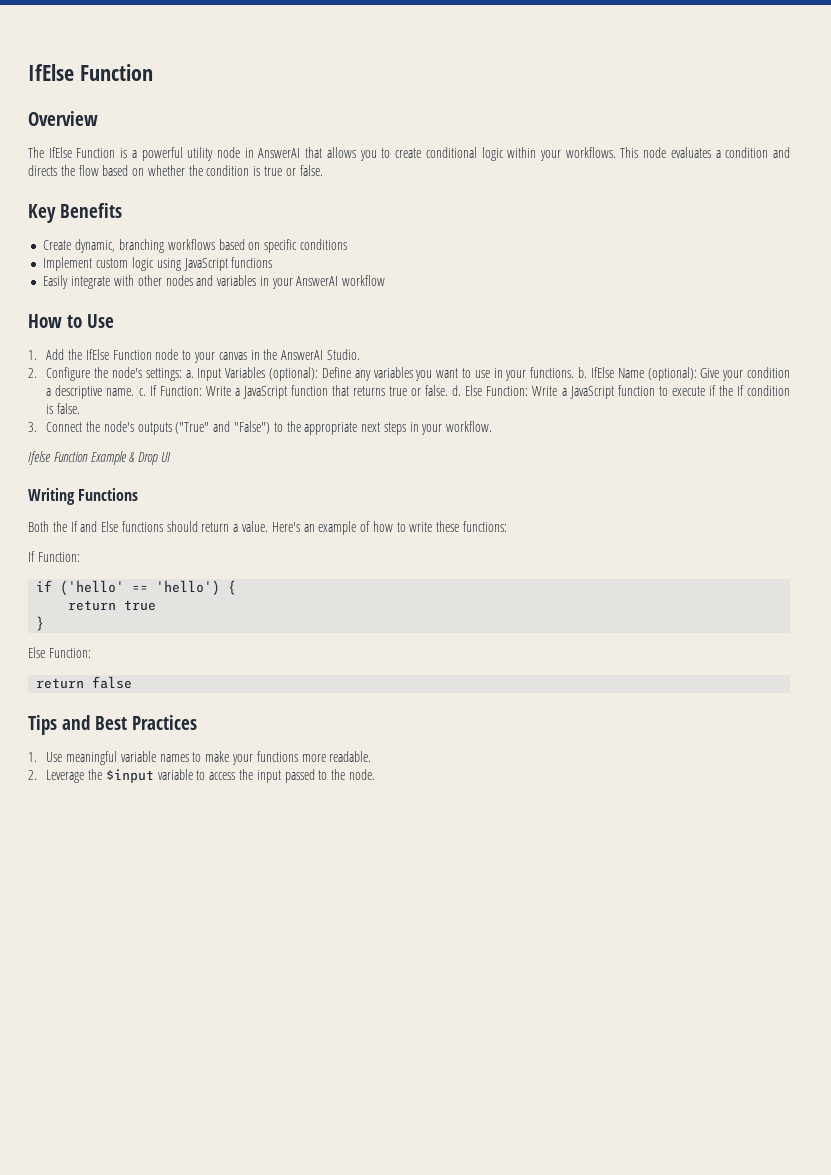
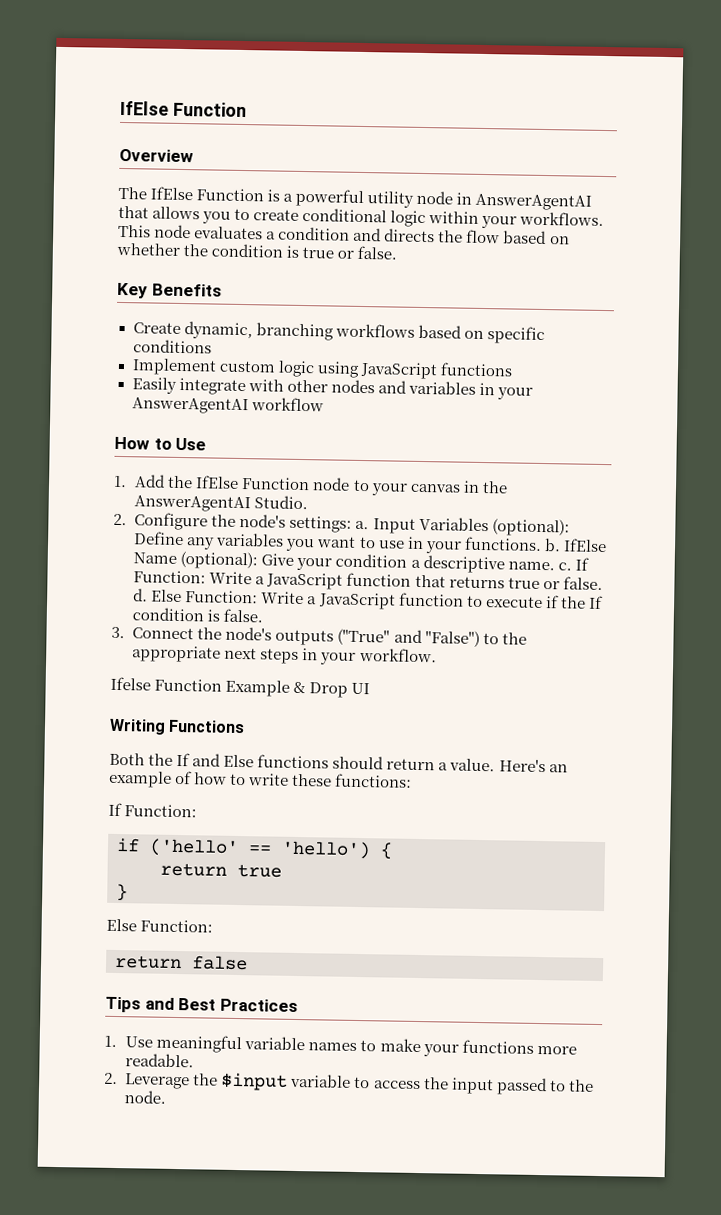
- The IfElse Function is a powerful utility node in AnswerAI that allows you to create conditional logic within your workflows.
+ The IfElse Function is a powerful utility node in AnswerAgentAI that allows you to create conditional logic within your workflows.
- Easily integrate with other nodes and variables in your AnswerAI workflow
+ Easily integrate with other nodes and variables in your AnswerAgentAI workflow
- 1. Add the IfElse Function node to your canvas in the AnswerAI Studio.
+ 1. Add the IfElse Function node to your canvas in the AnswerAgentAI Studio.

